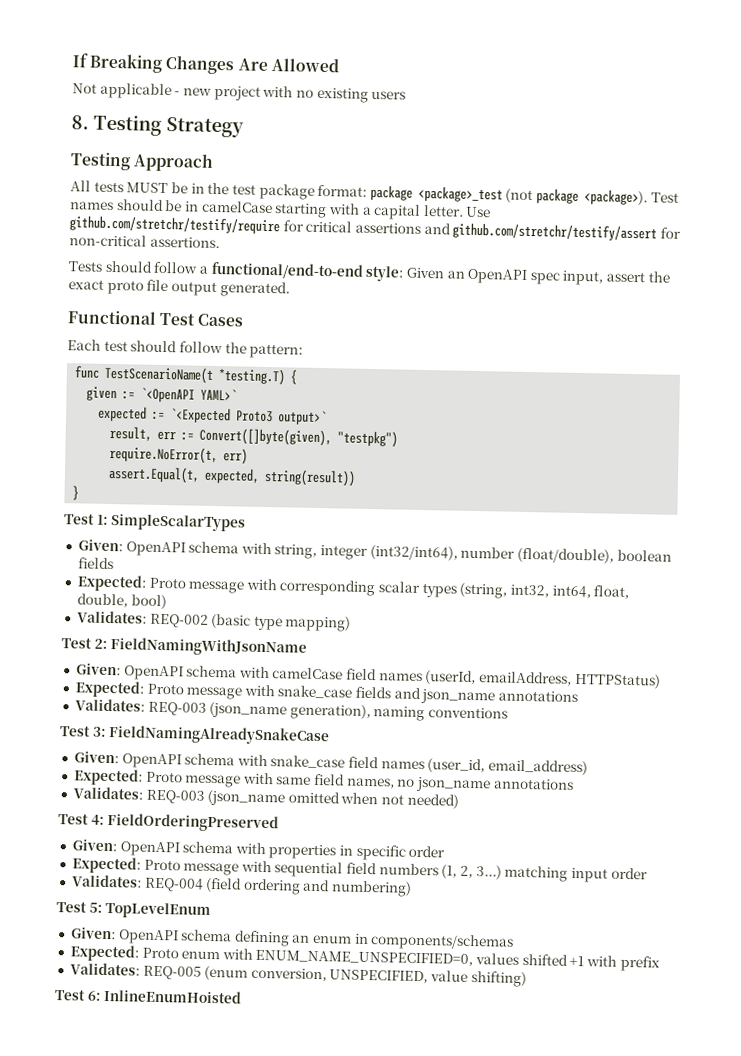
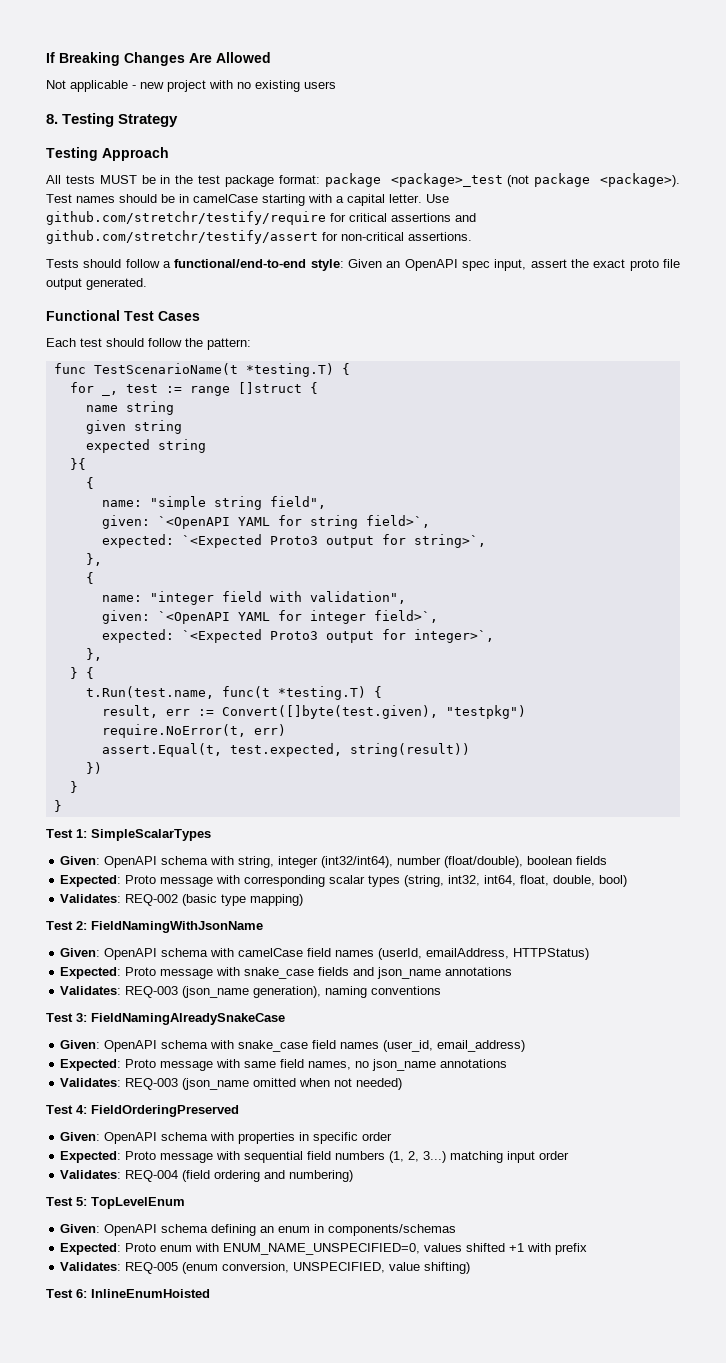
- given := `<OpenAPI YAML>`
- expected := `<Expected Proto3 output>`
+ for _, test := range []struct {
+ name string
+ given string
+ expected string
+ }{
+ {
+ name: "simple string field",
+ given: `<OpenAPI YAML for string field>`,
+ expected: `<Expected Proto3 output for string>`,
+ },
+ {
+ name: "integer field with validation",
+ given: `<OpenAPI YAML for integer field>`,
+ expected: `<Expected Proto3 output for integer>`,
+ },
+ } {
+ t.Run(test.name, func(t *testing.T) {
- result, err := Convert([]byte(given), "testpkg")
+ result, err := Convert([]byte(test.given), "testpkg")
- assert.Equal(t, expected, string(result))
+ assert.Equal(t, test.expected, string(result))
+ })
+ }

